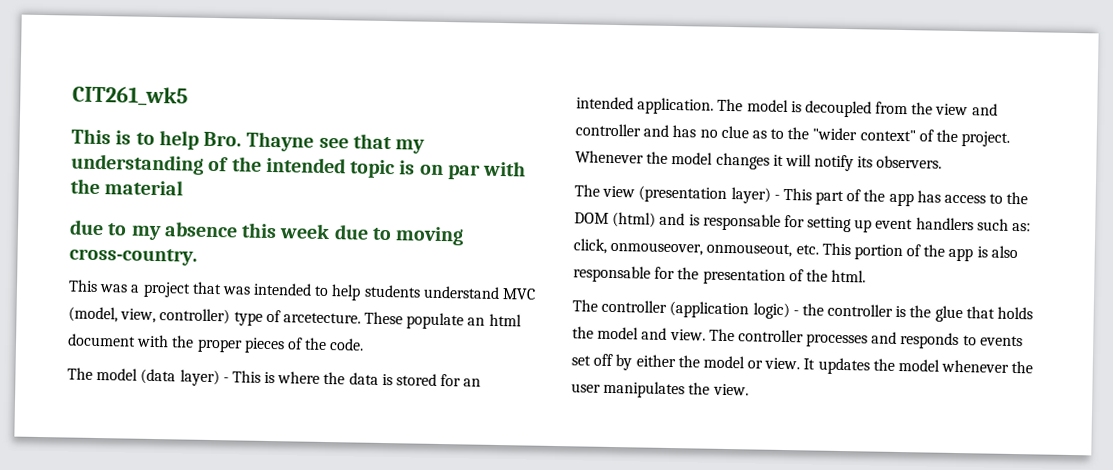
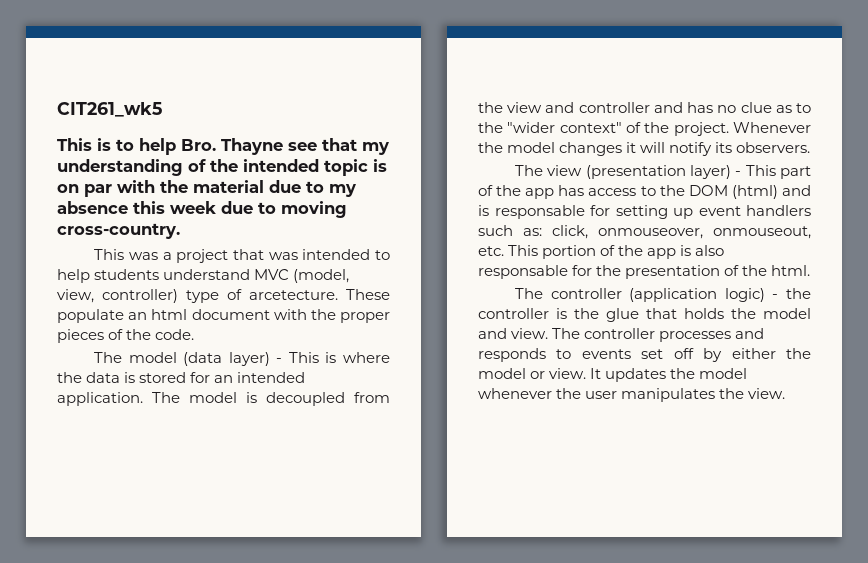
- This is to help Bro. Thayne see that my understanding of the intended topic is on par with the material
- due to my absence this week due to moving cross-country.
+ This is to help Bro. Thayne see that my understanding of the intended topic is on par with the material due to my absence this week due to moving cross-country.

